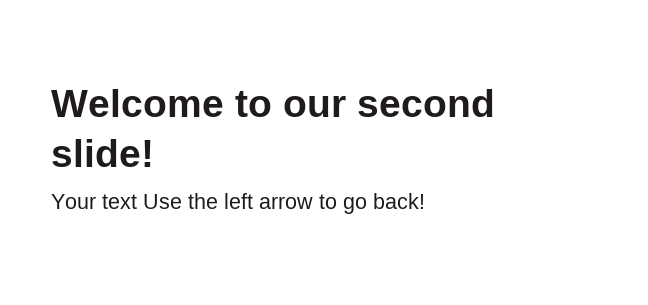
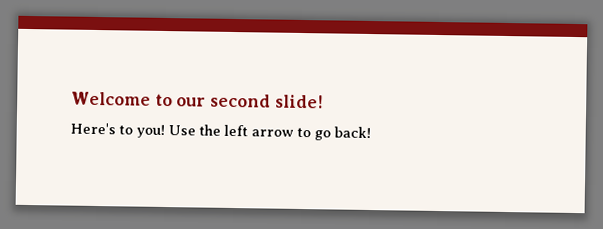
- Your text Use the left arrow to go back!
+ Here's to you! Use the left arrow to go back!

